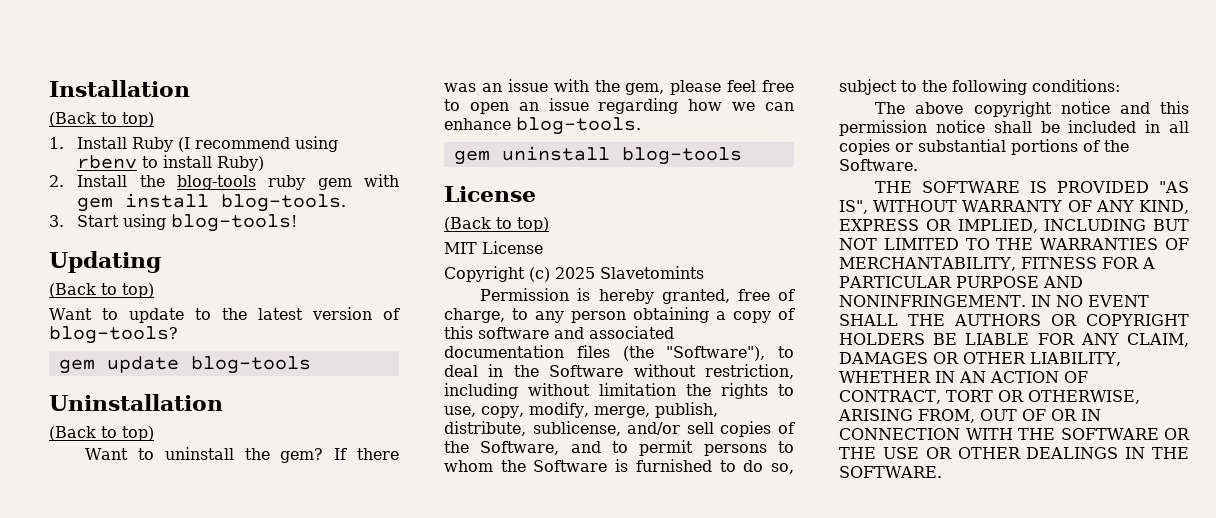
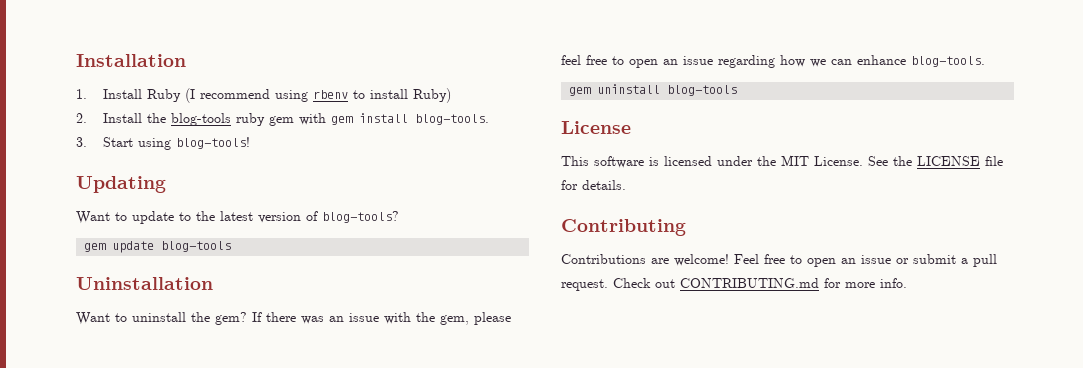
  Installation
- (Back to top)
  Updating
- (Back to top)
  Uninstallation
- (Back to top)
  gem uninstall blog-tools
  License
- (Back to top)
- MIT License
- Copyright (c) 2025 Slavetomints
- Permission is hereby granted, free of charge, to any person obtaining a copy of this software and associated documentation files (the "Software"), to deal in the Software without restriction, including without limitation the rights to use, copy, modify, merge, publish, distribute, sublicense, and/or sell copies of the Software, and to permit persons to whom the Software is furnished to do so, subject to the following conditions:
- The above copyright notice and this permission notice shall be included in all copies or substantial portions of the Software.
- THE SOFTWARE IS PROVIDED "AS IS", WITHOUT WARRANTY OF ANY KIND, EXPRESS OR IMPLIED, INCLUDING BUT NOT LIMITED TO THE WARRANTIES OF MERCHANTABILITY, FITNESS FOR A PARTICULAR PURPOSE AND NONINFRINGEMENT. IN NO EVENT SHALL THE AUTHORS OR COPYRIGHT HOLDERS BE LIABLE FOR ANY CLAIM, DAMAGES OR OTHER LIABILITY, WHETHER IN AN ACTION OF CONTRACT, TORT OR OTHERWISE, ARISING FROM, OUT OF OR IN CONNECTION WITH THE SOFTWARE OR THE USE OR OTHER DEALINGS IN THE SOFTWARE.
+ This software is licensed under the MIT License. See the LICENSE file for details.
+ Contributing
+ Contributions are welcome! Feel free to open an issue or submit a pull request. Check out CONTRIBUTING.md for more info.

